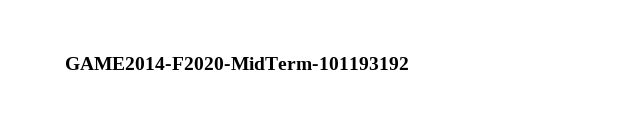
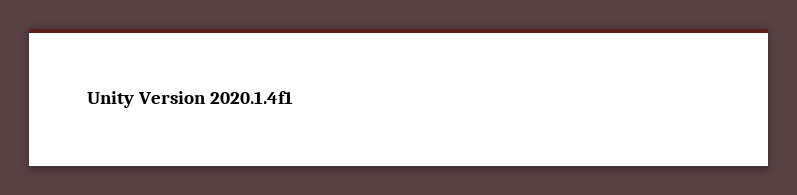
- GAME2014-F2020-MidTerm-101193192
+ Unity Version 2020.1.4f1

